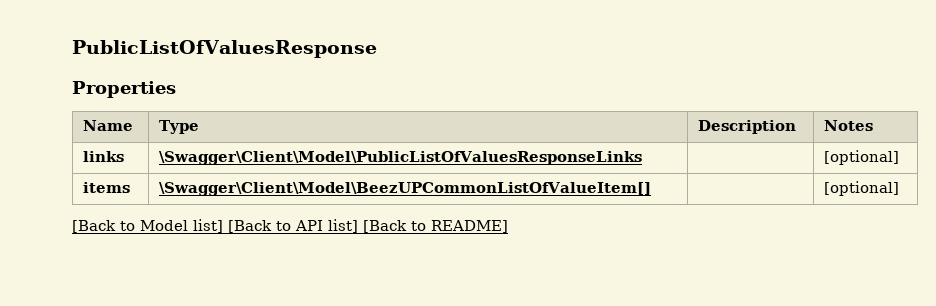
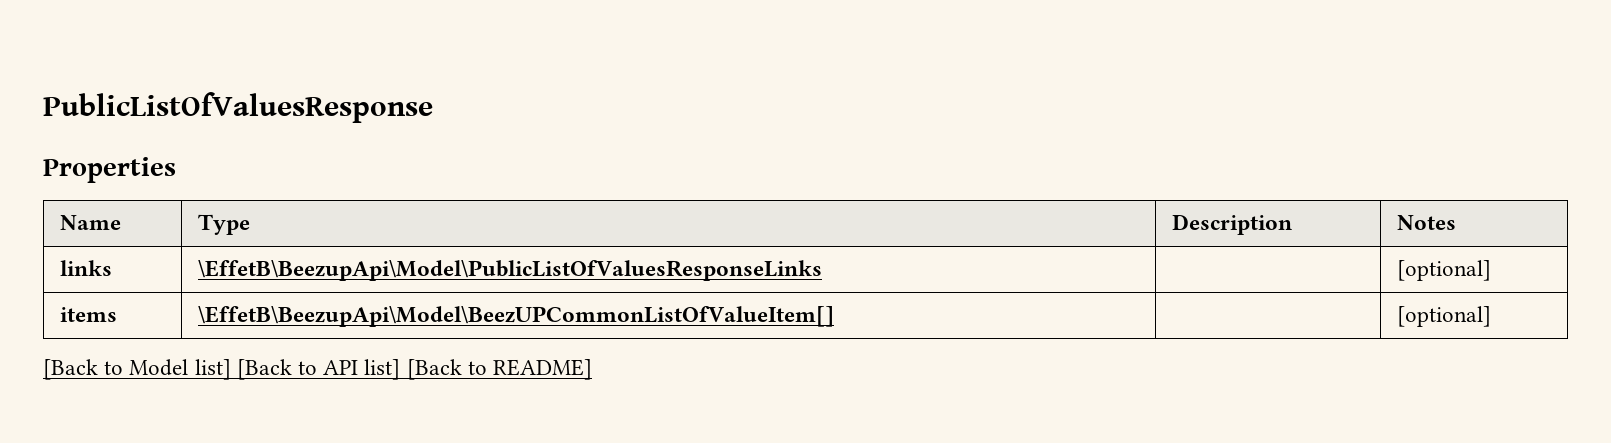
- links | \Swagger\Client\Model\PublicListOfValuesResponseLinks | | [optional]
+ links | \EffetB\BeezupApi\Model\PublicListOfValuesResponseLinks | | [optional]
- items | \Swagger\Client\Model\BeezUPCommonListOfValueItem[] | | [optional]
+ items | \EffetB\BeezupApi\Model\BeezUPCommonListOfValueItem[] | | [optional]

